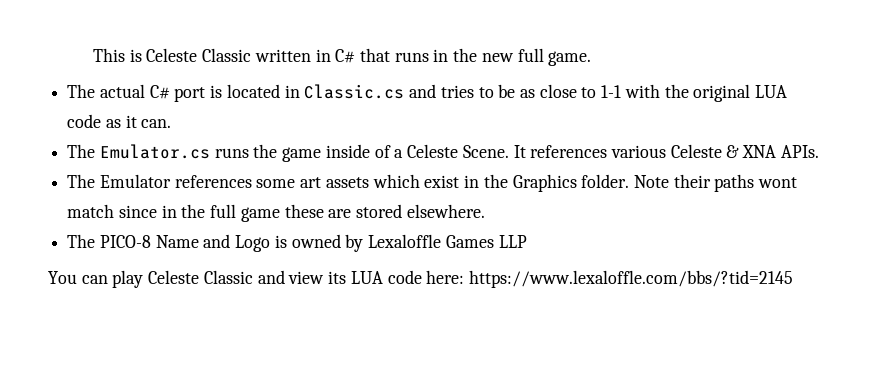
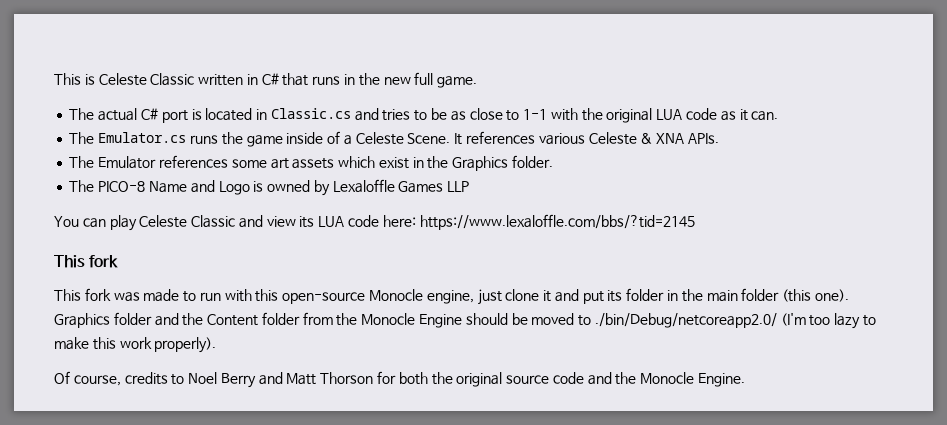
- Note their paths wont match since in the full game these are stored elsewhere.
  You can play Celeste Classic and view its LUA code here: https://www.lexaloffle.com/bbs/?tid=2145
+ This fork
+ This fork was made to run with this open-source Monocle engine, just clone it and put its folder in the main folder (this one). Graphics folder and the Content folder from the Monocle Engine should be moved to ./bin/Debug/netcoreapp2.0/ (I'm too lazy to make this work properly).
+ Of course, credits to Noel Berry and Matt Thorson for both the original source code and the Monocle Engine.

